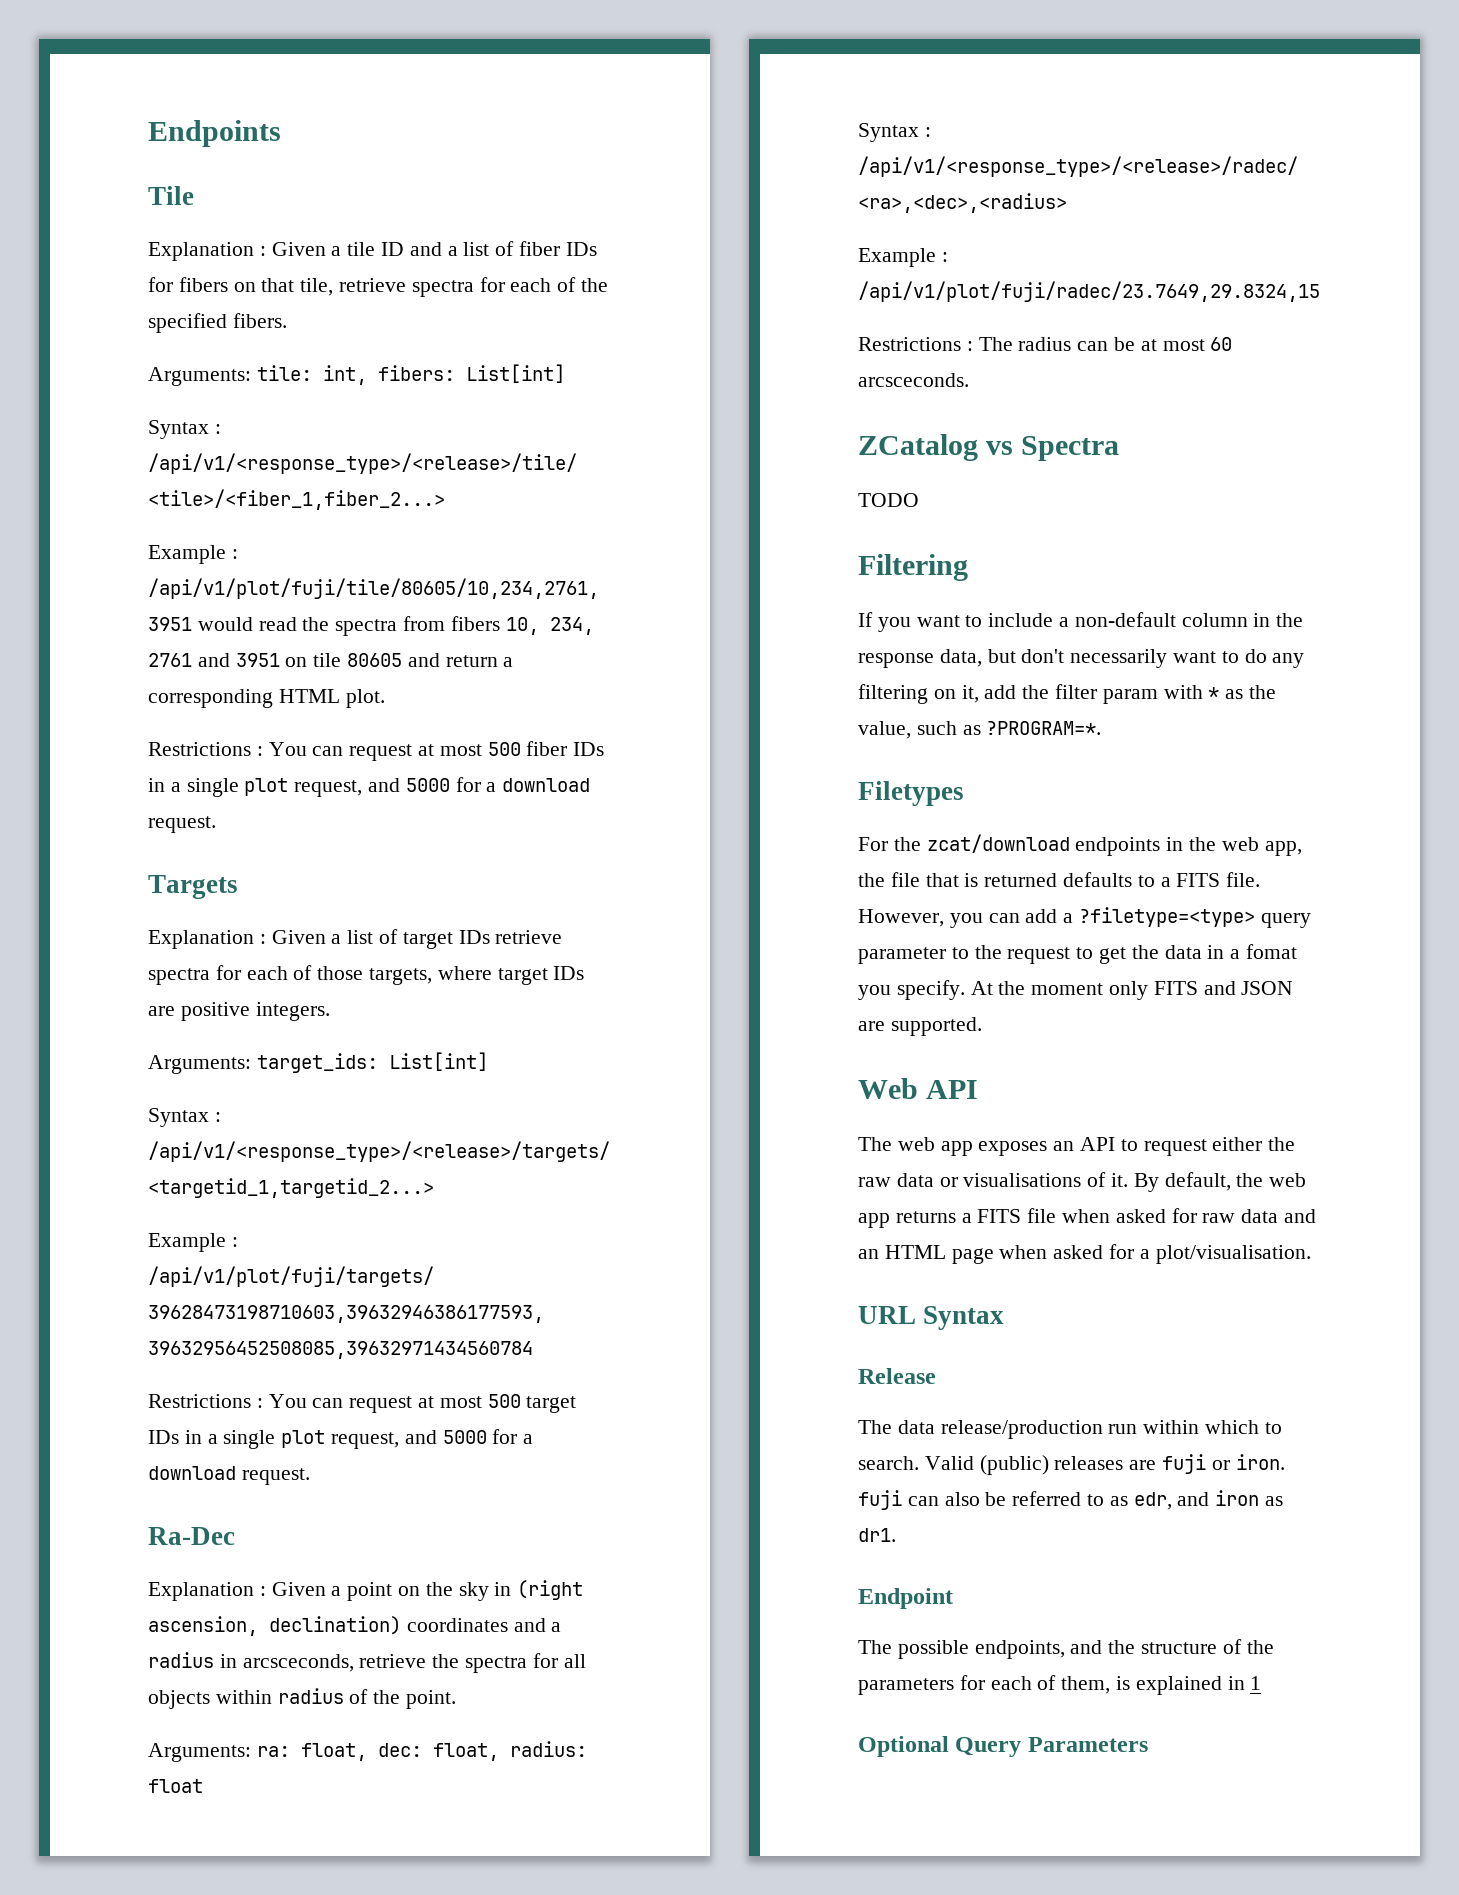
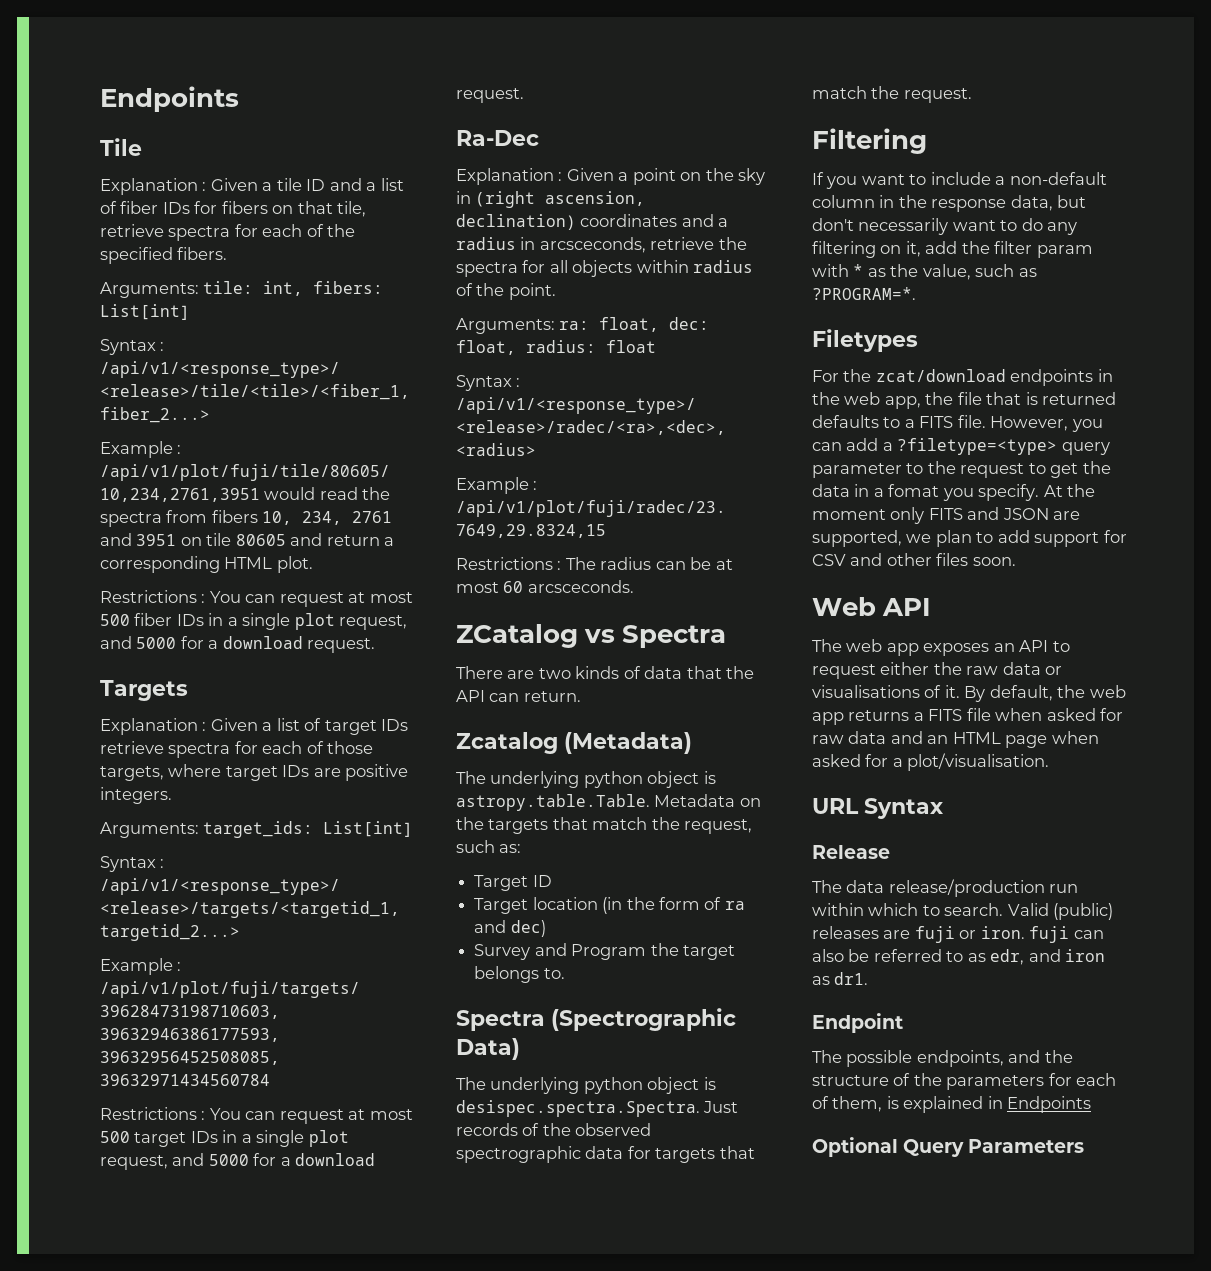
- TODO
+ There are two kinds of data that the API can return.
+ Zcatalog (Metadata)
+ The underlying python object is astropy.table.Table. Metadata on the targets that match the request, such as:
+ Target ID
+ Target location (in the form of ra and dec)
+ Survey and Program the target belongs to.
+ Spectra (Spectrographic Data)
+ The underlying python object is desispec.spectra.Spectra. Just records of the observed spectrographic data for targets that match the request.
- At the moment only FITS and JSON are supported.
+ At the moment only FITS and JSON are supported, we plan to add support for CSV and other files soon.
- The possible endpoints, and the structure of the parameters for each of them, is explained in 1
+ The possible endpoints, and the structure of the parameters for each of them, is explained in Endpoints

